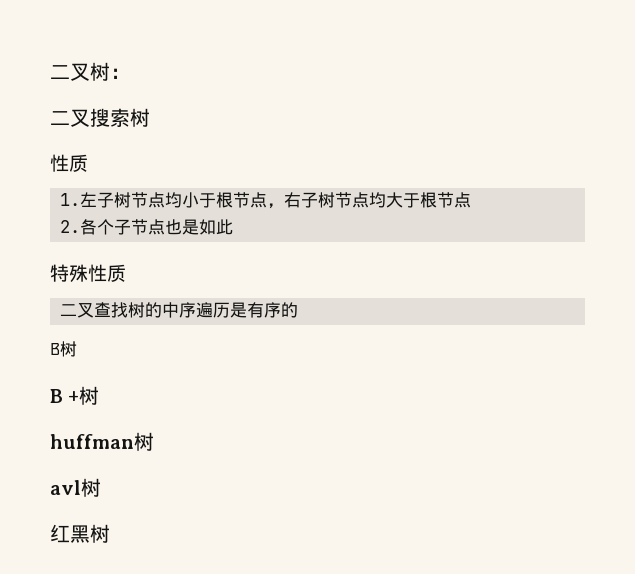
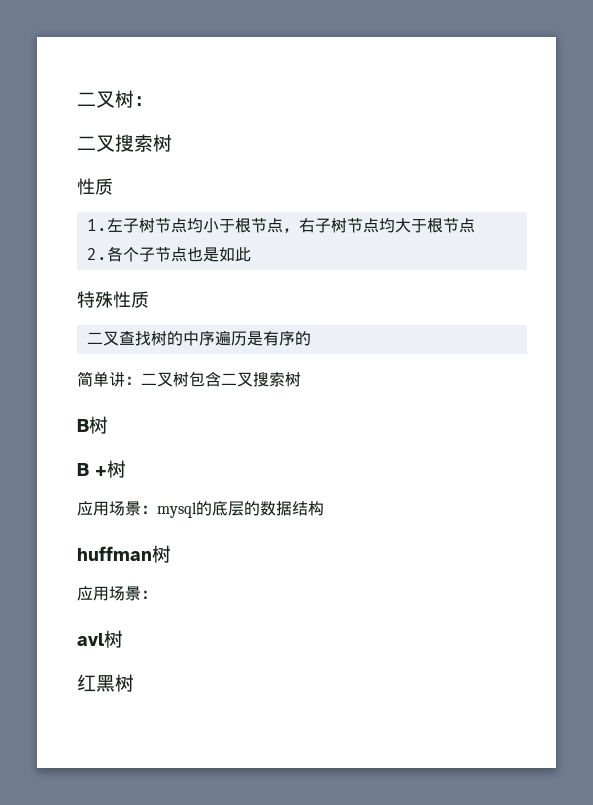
+ 简单讲：二叉树包含二叉搜索树
  B树
  B +树
+ 应用场景：mysql的底层的数据结构
  huffman树
+ 应用场景：

